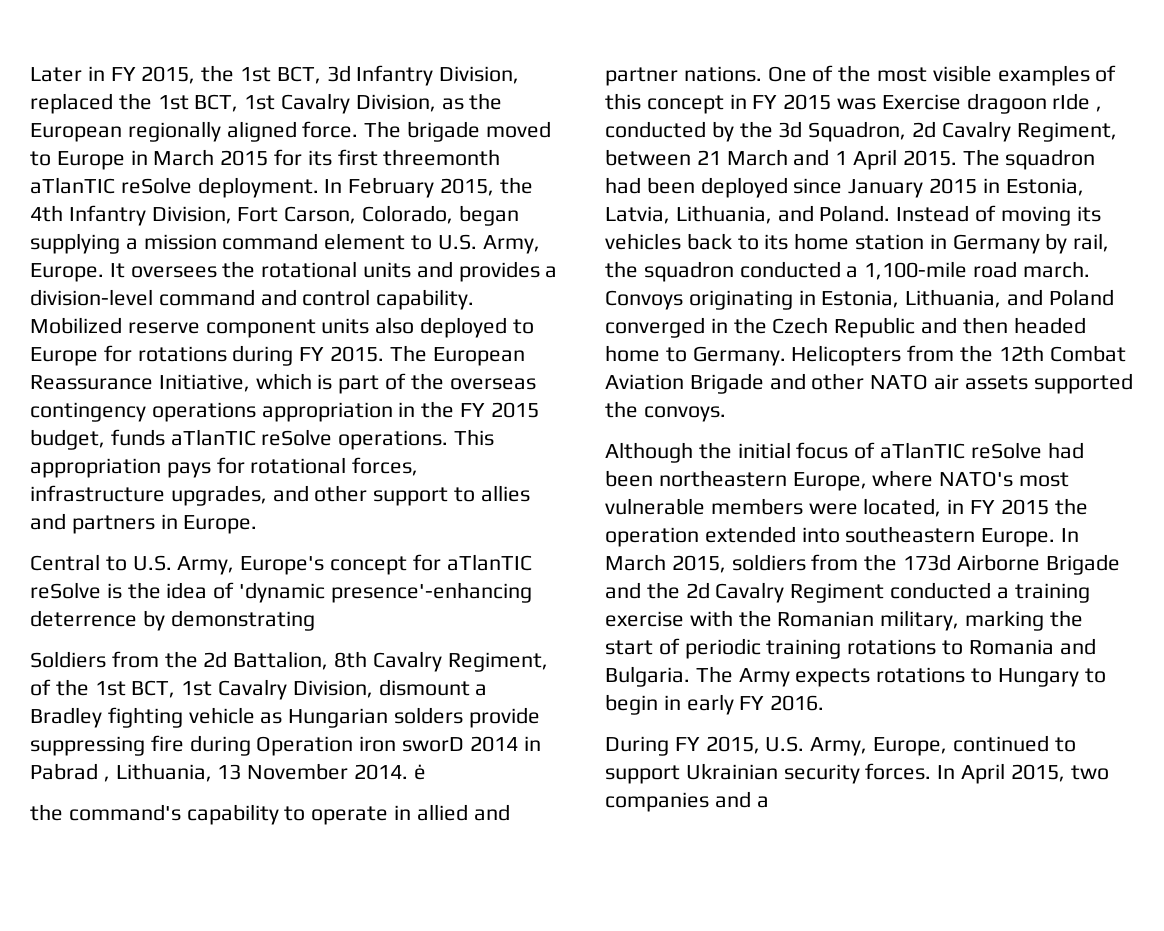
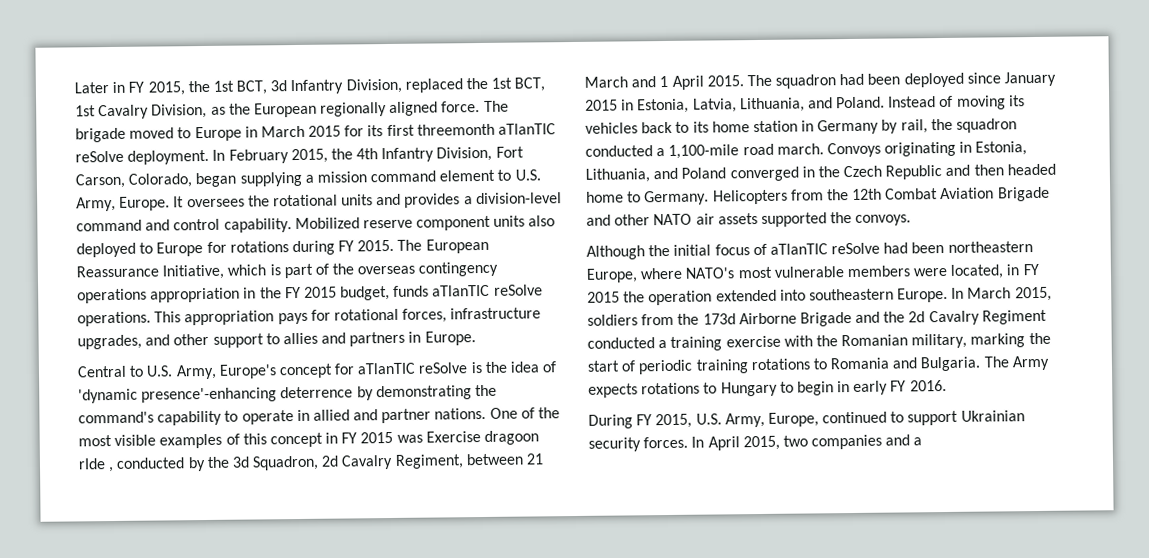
- Central to U.S. Army, Europe's concept for aTlanTIC reSolve is the idea of 'dynamic presence'-enhancing deterrence by demonstrating
- Soldiers from the 2d Battalion, 8th Cavalry Regiment, of the 1st BCT, 1st Cavalry Division, dismount a Bradley fighting vehicle as Hungarian solders provide suppressing fire during Operation iron sworD 2014 in Pabrad , Lithuania, 13 November 2014. ė
- the command's capability to operate in allied and partner nations.
+ Central to U.S. Army, Europe's concept for aTlanTIC reSolve is the idea of 'dynamic presence'-enhancing deterrence by demonstrating the command's capability to operate in allied and partner nations.

